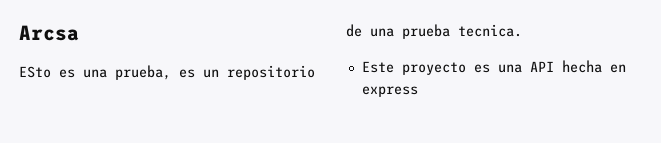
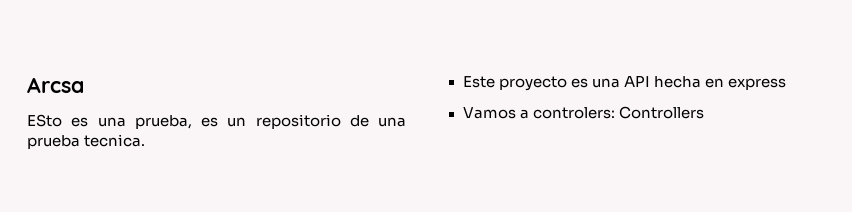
+ Vamos a controlers: Controllers

